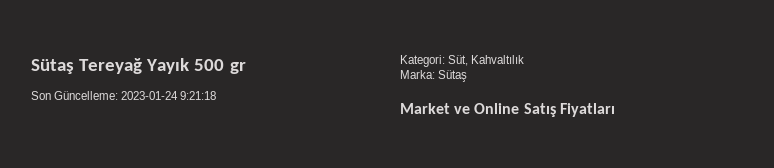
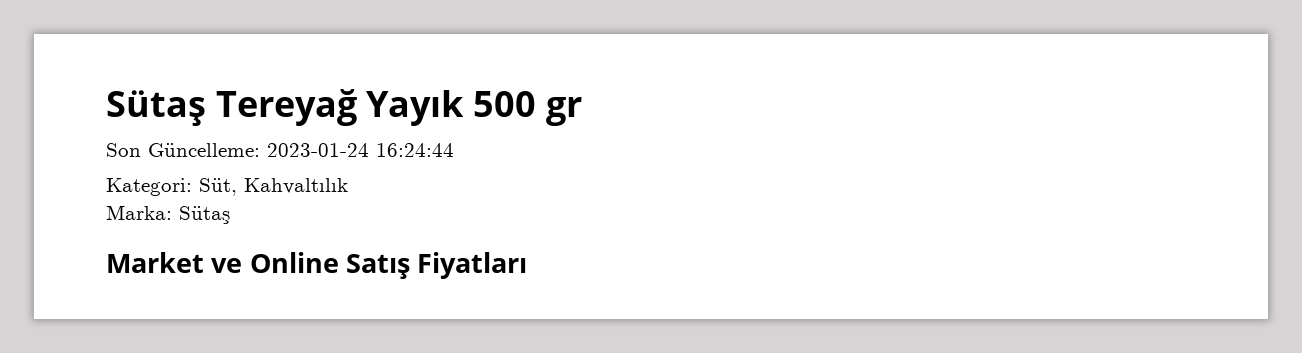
- Son Güncelleme: 2023-01-24 9:21:18
+ Son Güncelleme: 2023-01-24 16:24:44

